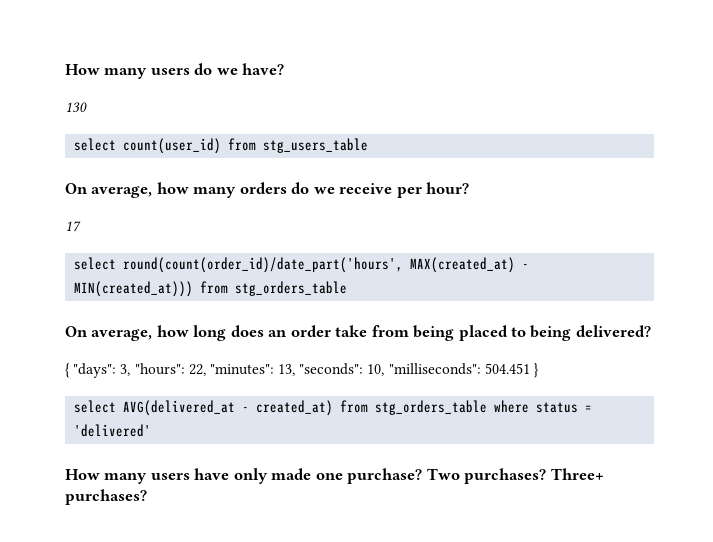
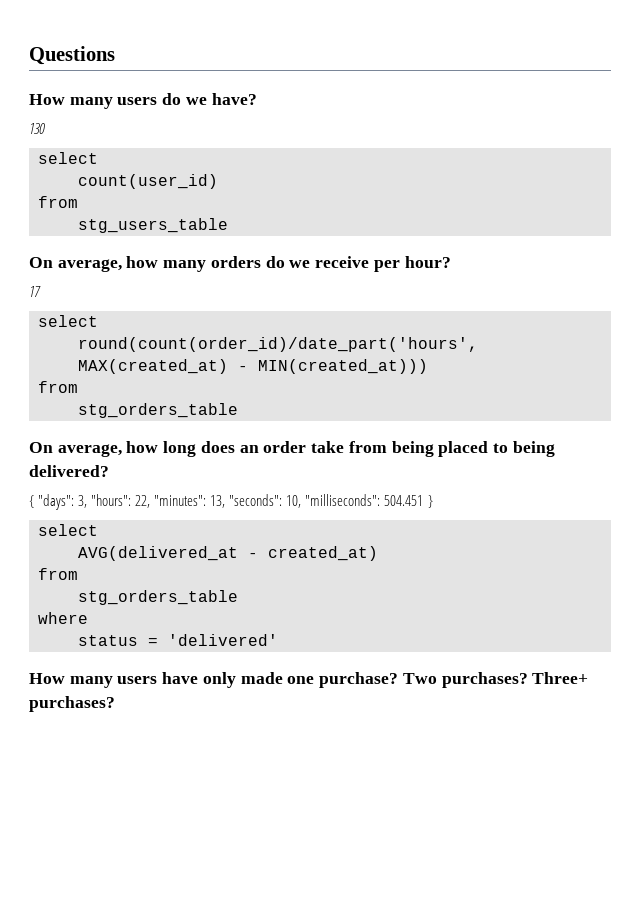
+ Questions
  130
- select count(user_id) from stg_users_table
+ select
+ count(user_id)
+ from
+ stg_users_table
  17
- select round(count(order_id)/date_part('hours', MAX(created_at) - MIN(created_at))) from stg_orders_table
+ select
+ round(count(order_id)/date_part('hours', MAX(created_at) - MIN(created_at)))
+ from
+ stg_orders_table
  { "days": 3, "hours": 22, "minutes": 13, "seconds": 10, "milliseconds": 504.451 }
- select AVG(delivered_at - created_at) from stg_orders_table where status = 'delivered'
+ select
+ AVG(delivered_at - created_at)
+ from
+ stg_orders_table
+ where
+ status = 'delivered'

